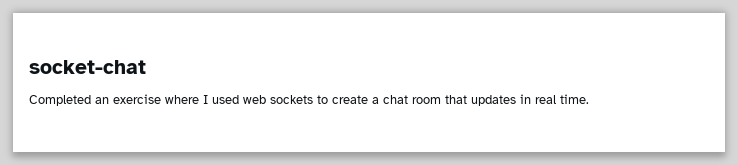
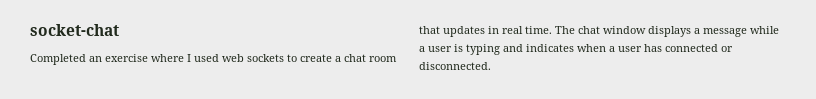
+ The chat window displays a message while a user is typing and indicates when a user has connected or disconnected.

